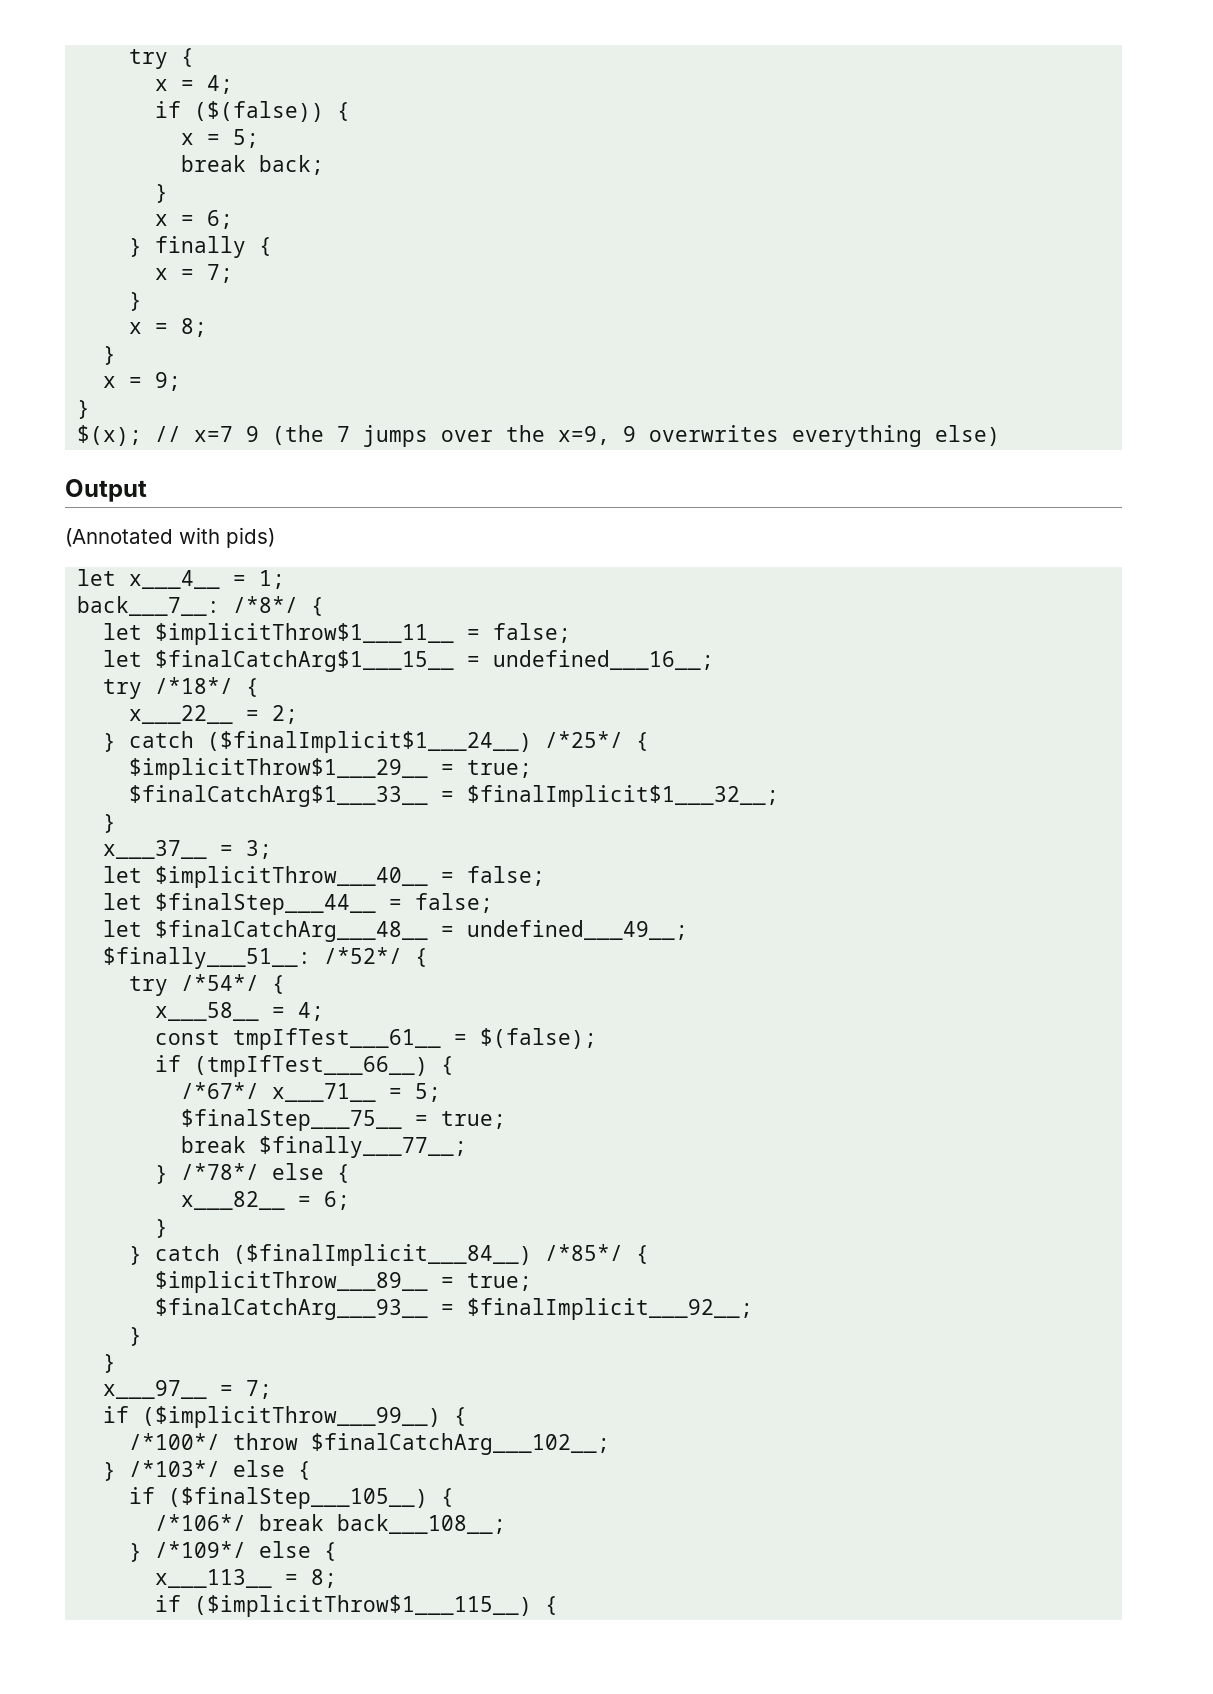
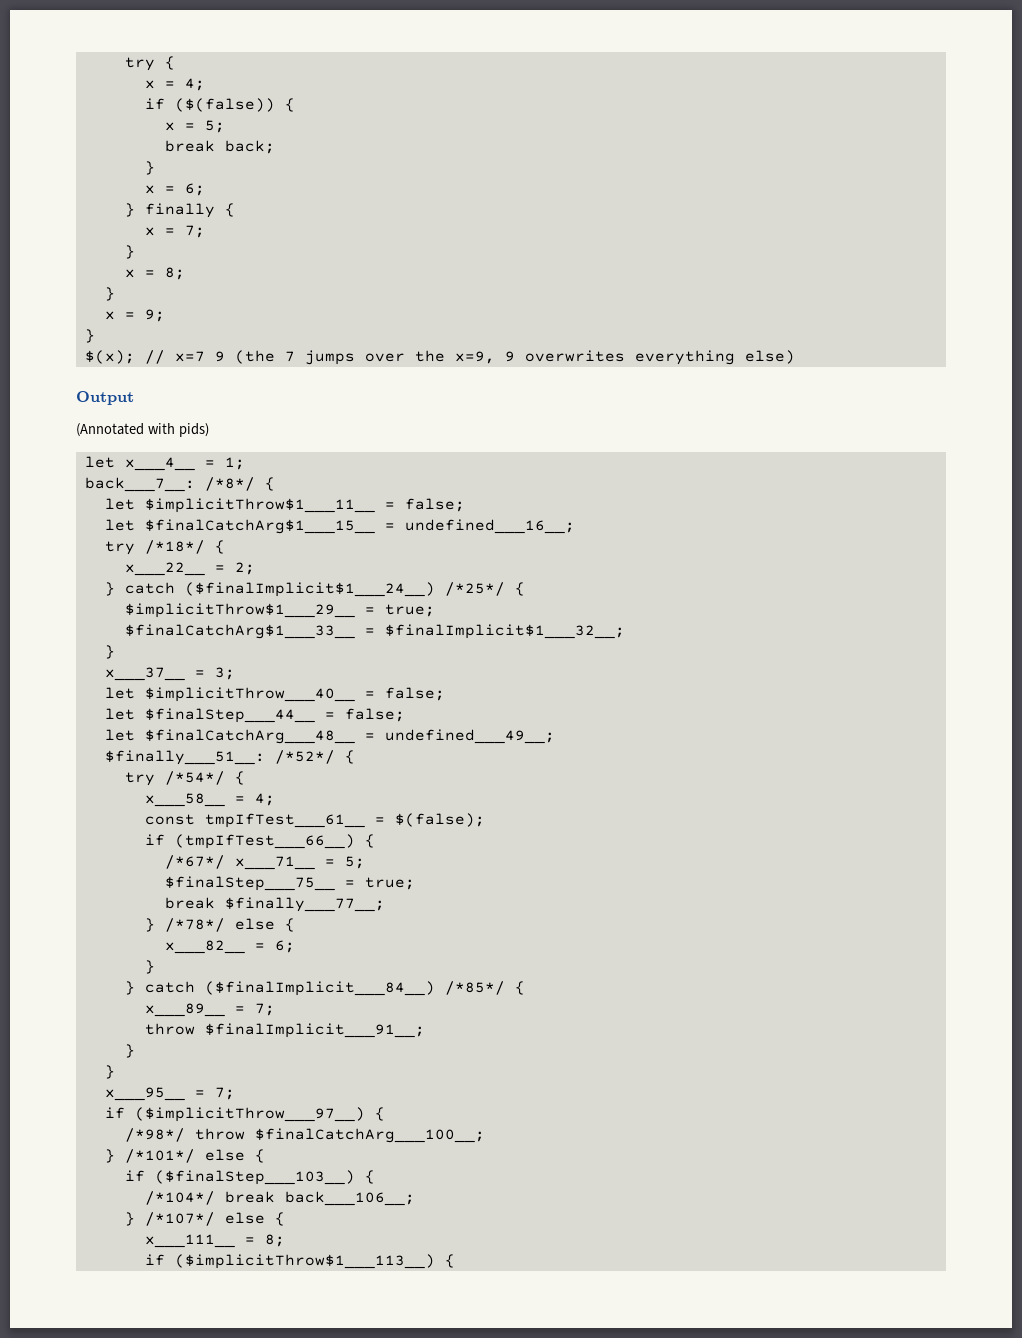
- $implicitThrow___89__ = true;
- $finalCatchArg___93__ = $finalImplicit___92__;
+ x___89__ = 7;
+ throw $finalImplicit___91__;
- x___97__ = 7;
+ x___95__ = 7;
- if ($implicitThrow___99__) {
- /*100*/ throw $finalCatchArg___102__;
- } /*103*/ else {
+ if ($implicitThrow___97__) {
+ /*98*/ throw $finalCatchArg___100__;
+ } /*101*/ else {
- if ($finalStep___105__) {
- /*106*/ break back___108__;
- } /*109*/ else {
- x___113__ = 8;
+ if ($finalStep___103__) {
+ /*104*/ break back___106__;
+ } /*107*/ else {
+ x___111__ = 8;
- if ($implicitThrow$1___115__) {
+ if ($implicitThrow$1___113__) {

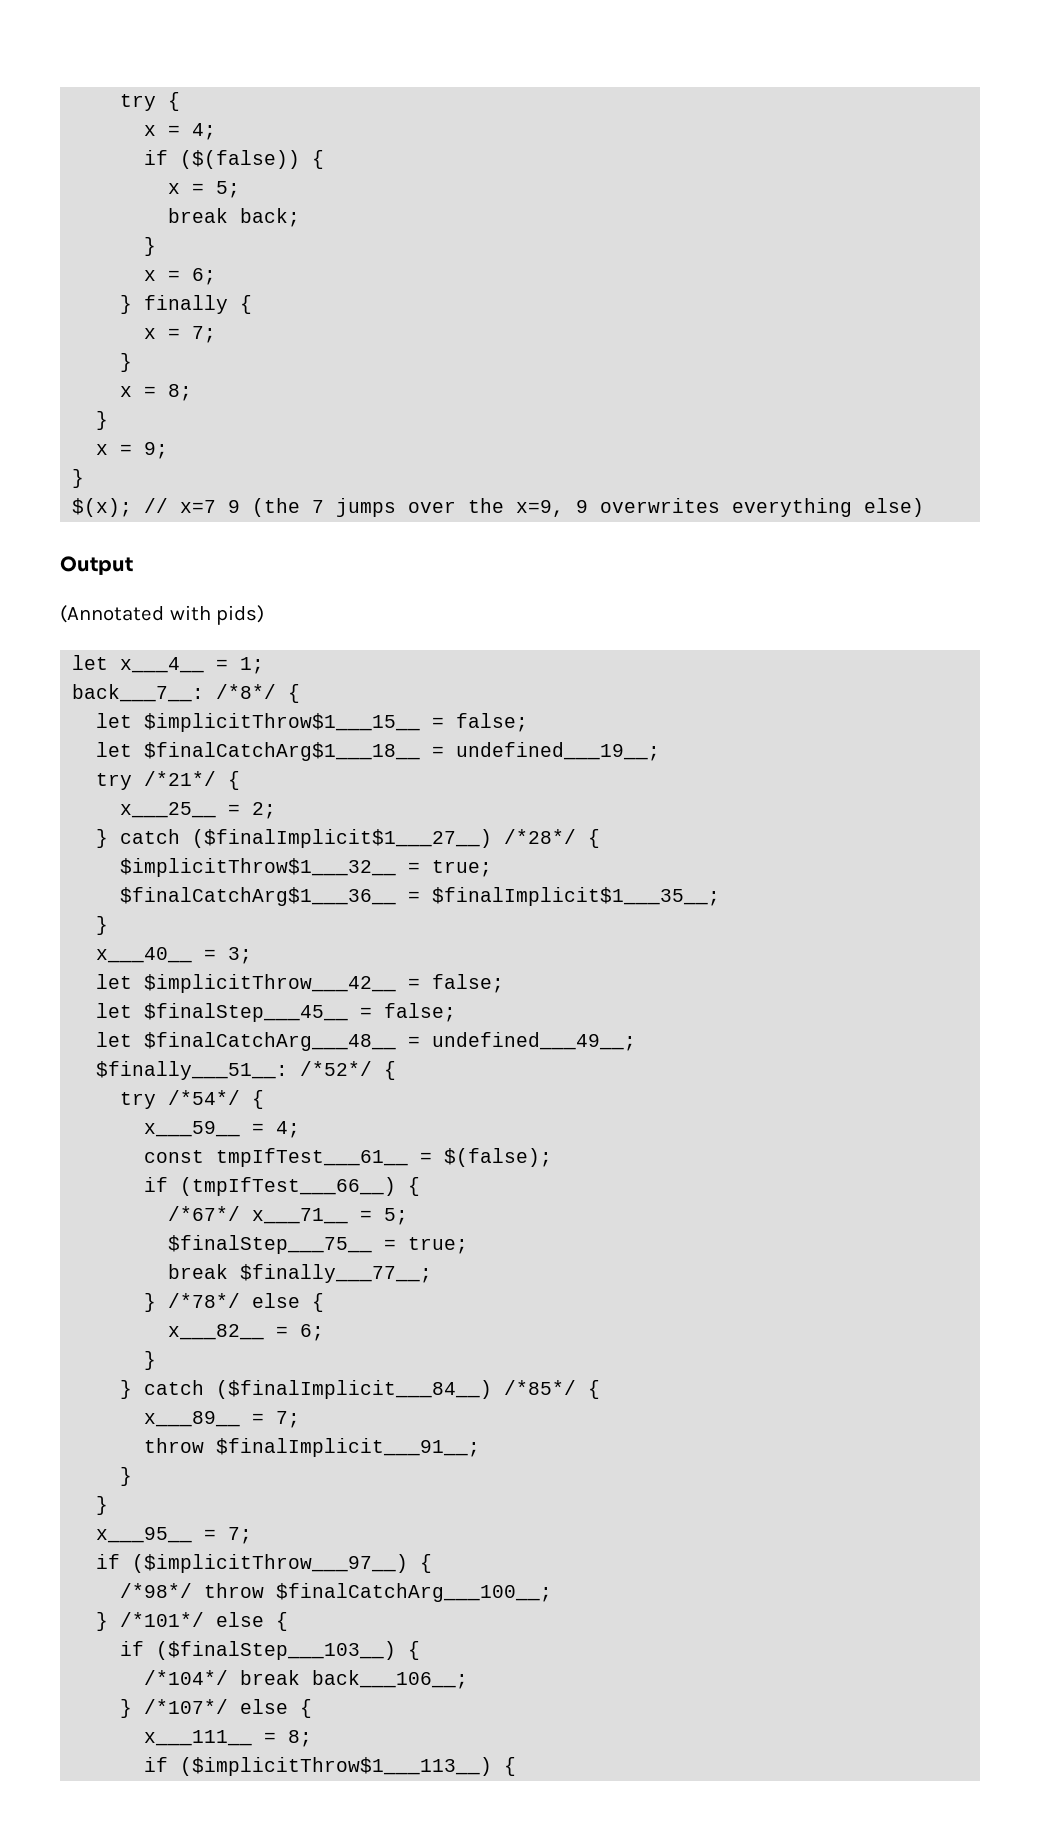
- let $implicitThrow$1___11__ = false;
- let $finalCatchArg$1___15__ = undefined___16__;
- try /*18*/ {
- x___22__ = 2;
+ let $implicitThrow$1___15__ = false;
+ let $finalCatchArg$1___18__ = undefined___19__;
+ try /*21*/ {
+ x___25__ = 2;
- } catch ($finalImplicit$1___24__) /*25*/ {
- $implicitThrow$1___29__ = true;
- $finalCatchArg$1___33__ = $finalImplicit$1___32__;
+ } catch ($finalImplicit$1___27__) /*28*/ {
+ $implicitThrow$1___32__ = true;
+ $finalCatchArg$1___36__ = $finalImplicit$1___35__;
  }
- x___37__ = 3;
+ x___40__ = 3;
- let $implicitThrow___40__ = false;
- let $finalStep___44__ = false;
+ let $implicitThrow___42__ = false;
+ let $finalStep___45__ = false;
- x___58__ = 4;
+ x___59__ = 4;

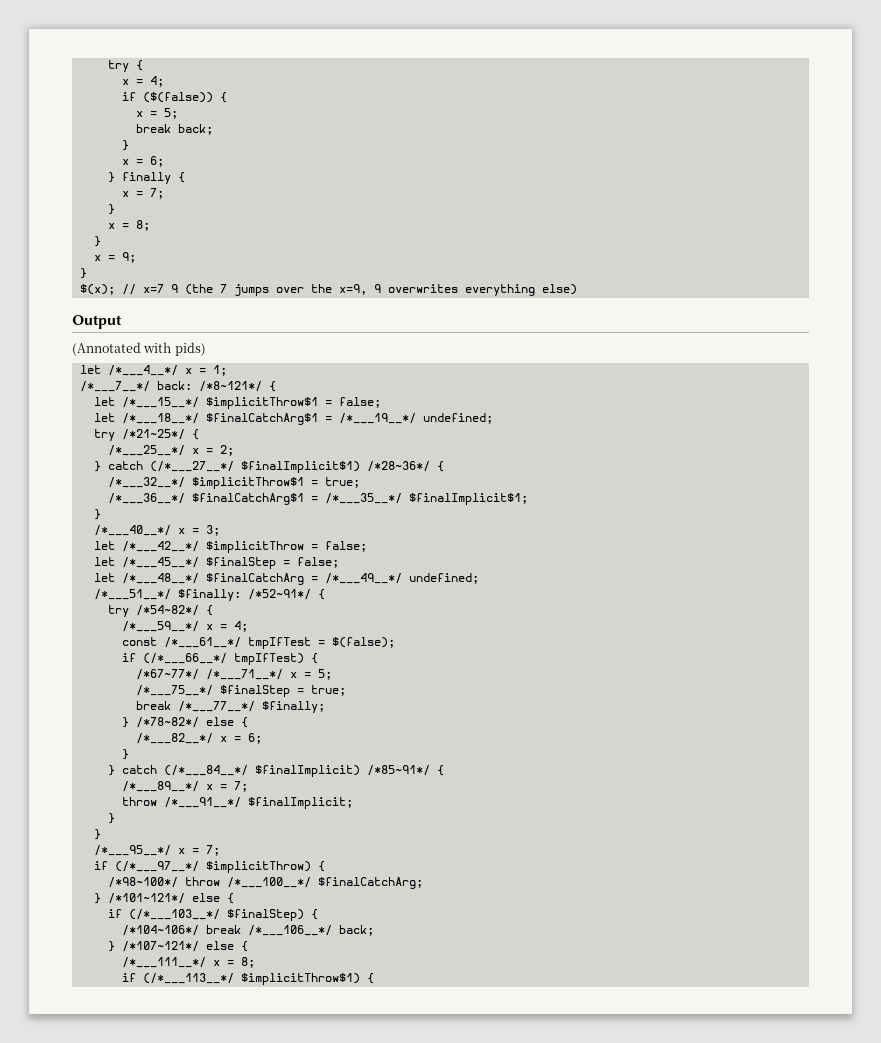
- let x___4__ = 1;
+ let /*___4__*/ x = 1;
- back___7__: /*8*/ {
+ /*___7__*/ back: /*8~121*/ {
- let $implicitThrow$1___15__ = false;
- let $finalCatchArg$1___18__ = undefined___19__;
- try /*21*/ {
- x___25__ = 2;
+ let /*___15__*/ $implicitThrow$1 = false;
+ let /*___18__*/ $finalCatchArg$1 = /*___19__*/ undefined;
+ try /*21~25*/ {
+ /*___25__*/ x = 2;
- } catch ($finalImplicit$1___27__) /*28*/ {
- $implicitThrow$1___32__ = true;
- $finalCatchArg$1___36__ = $finalImplicit$1___35__;
+ } catch (/*___27__*/ $finalImplicit$1) /*28~36*/ {
+ /*___32__*/ $implicitThrow$1 = true;
+ /*___36__*/ $finalCatchArg$1 = /*___35__*/ $finalImplicit$1;
  }
- x___40__ = 3;
+ /*___40__*/ x = 3;
- let $implicitThrow___42__ = false;
- let $finalStep___45__ = false;
- let $finalCatchArg___48__ = undefined___49__;
- $finally___51__: /*52*/ {
+ let /*___42__*/ $implicitThrow = false;
+ let /*___45__*/ $finalStep = false;
+ let /*___48__*/ $finalCatchArg = /*___49__*/ undefined;
+ /*___51__*/ $finally: /*52~91*/ {
- try /*54*/ {
- x___59__ = 4;
+ try /*54~82*/ {
+ /*___59__*/ x = 4;
- const tmpIfTest___61__ = $(false);
+ const /*___61__*/ tmpIfTest = $(false);
- if (tmpIfTest___66__) {
- /*67*/ x___71__ = 5;
- $finalStep___75__ = true;
+ if (/*___66__*/ tmpIfTest) {
+ /*67~77*/ /*___71__*/ x = 5;
+ /*___75__*/ $finalStep = true;
- break $finally___77__;
- } /*78*/ else {
- x___82__ = 6;
+ break /*___77__*/ $finally;
+ } /*78~82*/ else {
+ /*___82__*/ x = 6;
- } catch ($finalImplicit___84__) /*85*/ {
- x___89__ = 7;
+ } catch (/*___84__*/ $finalImplicit) /*85~91*/ {
+ /*___89__*/ x = 7;
- throw $finalImplicit___91__;
+ throw /*___91__*/ $finalImplicit;
- x___95__ = 7;
+ /*___95__*/ x = 7;
- if ($implicitThrow___97__) {
- /*98*/ throw $finalCatchArg___100__;
- } /*101*/ else {
+ if (/*___97__*/ $implicitThrow) {
+ /*98~100*/ throw /*___100__*/ $finalCatchArg;
+ } /*101~121*/ else {
- if ($finalStep___103__) {
- /*104*/ break back___106__;
- } /*107*/ else {
- x___111__ = 8;
+ if (/*___103__*/ $finalStep) {
+ /*104~106*/ break /*___106__*/ back;
+ } /*107~121*/ else {
+ /*___111__*/ x = 8;
- if ($implicitThrow$1___113__) {
+ if (/*___113__*/ $implicitThrow$1) {

